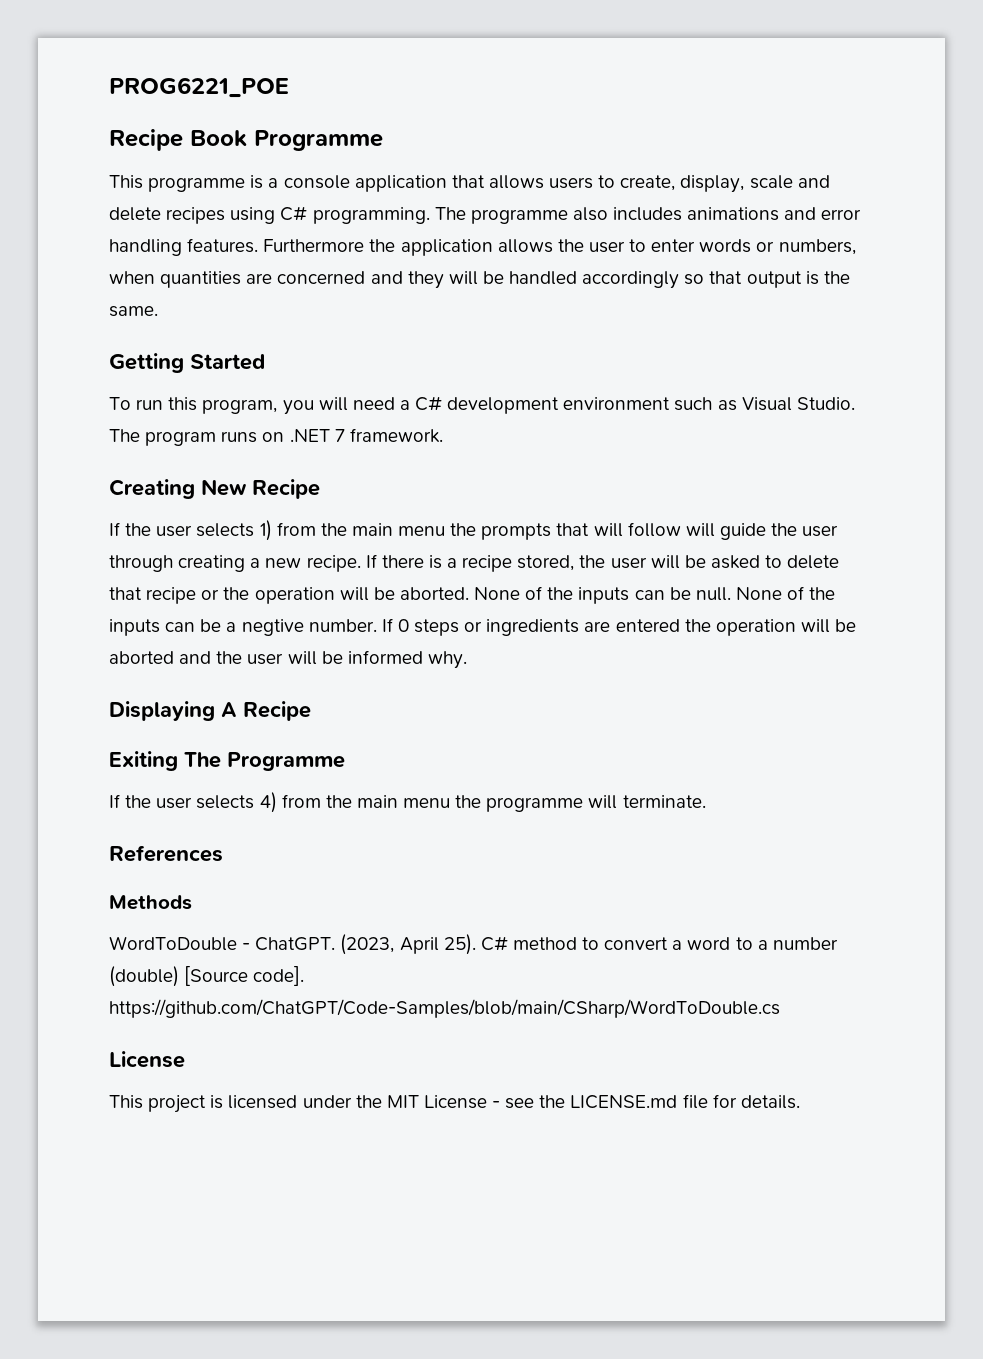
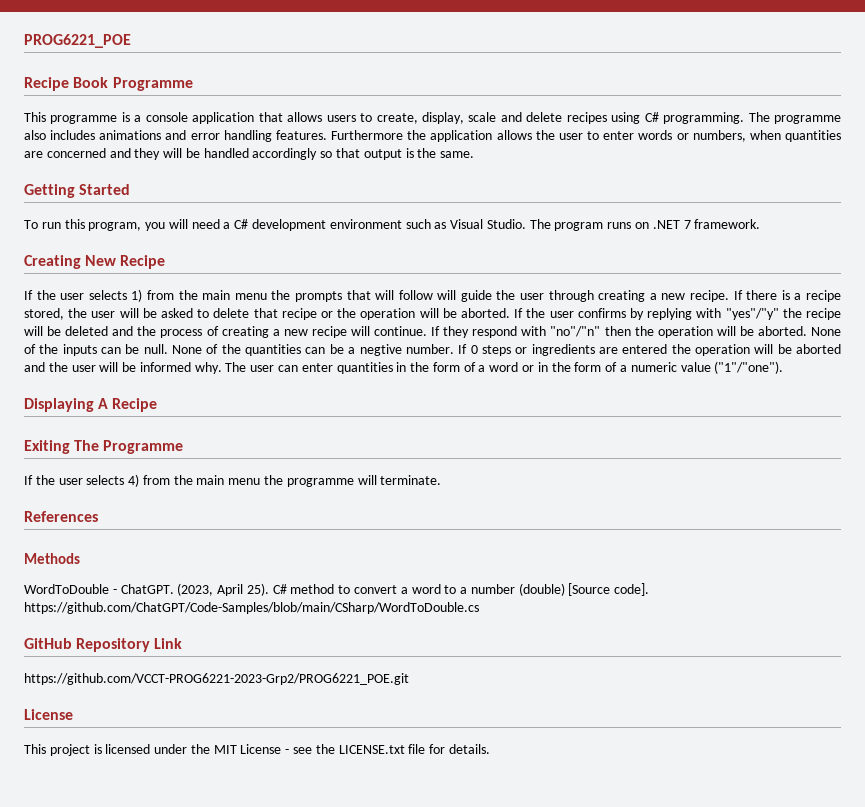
+ If the user confirms by replying with "yes"/"y" the recipe will be deleted and the process of creating a new recipe will continue. If they respond with "no"/"n" then the operation will be aborted.
- None of the inputs can be a negtive number.
+ None of the quantities can be a negtive number.
+ The user can enter quantities in the form of a word or in the form of a numeric value ("1"/"one").
+ GitHub Repository Link
+ https://github.com/VCCT-PROG6221-2023-Grp2/PROG6221_POE.git
- This project is licensed under the MIT License - see the LICENSE.md file for details.
+ This project is licensed under the MIT License - see the LICENSE.txt file for details.

